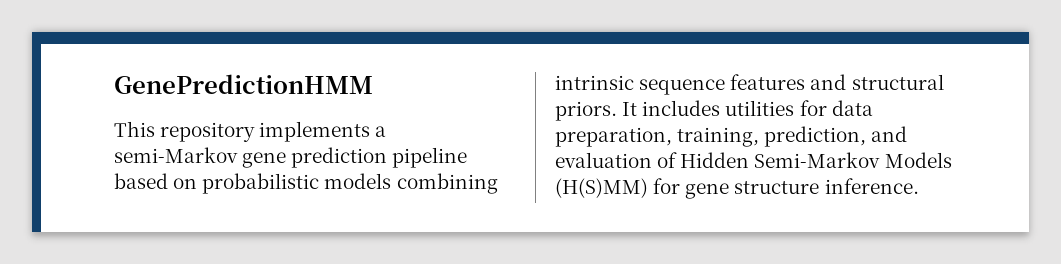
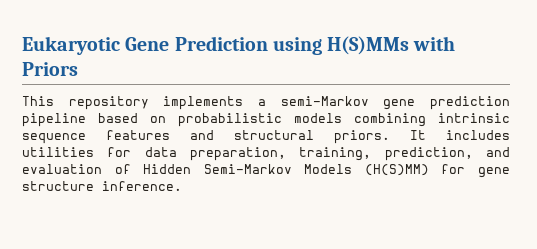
- GenePredictionHMM
+ Eukaryotic Gene Prediction using H(S)MMs with Priors

